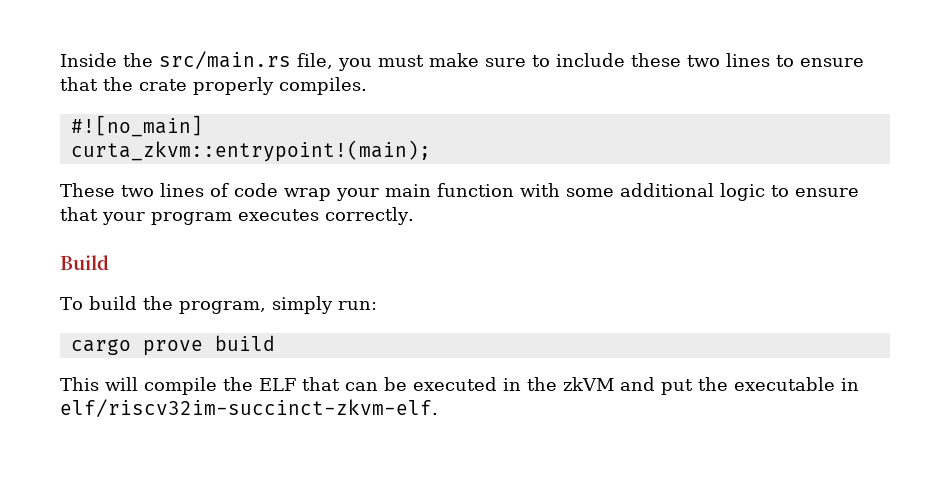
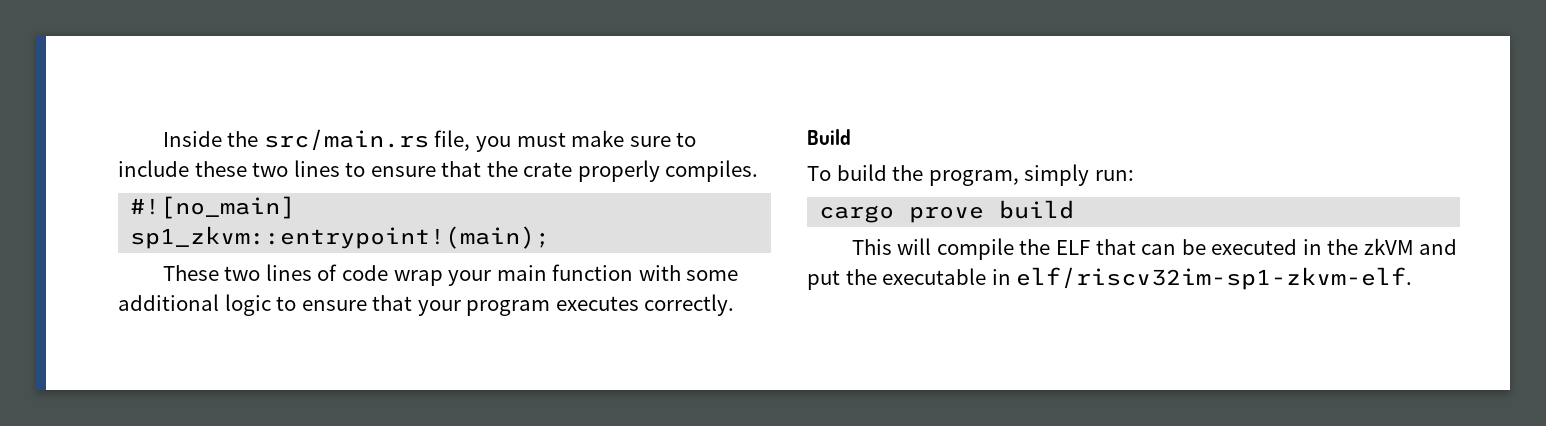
- curta_zkvm::entrypoint!(main);
+ sp1_zkvm::entrypoint!(main);
- This will compile the ELF that can be executed in the zkVM and put the executable in elf/riscv32im-succinct-zkvm-elf.
+ This will compile the ELF that can be executed in the zkVM and put the executable in elf/riscv32im-sp1-zkvm-elf.

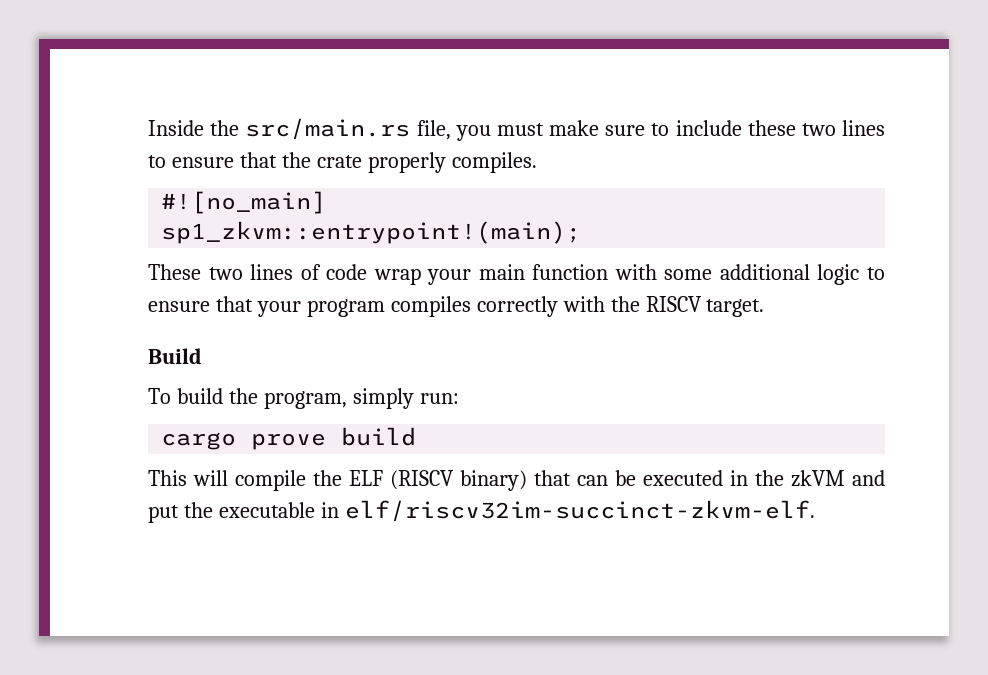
- These two lines of code wrap your main function with some additional logic to ensure that your program executes correctly.
+ These two lines of code wrap your main function with some additional logic to ensure that your program compiles correctly with the RISCV target.
- This will compile the ELF that can be executed in the zkVM and put the executable in elf/riscv32im-sp1-zkvm-elf.
+ This will compile the ELF (RISCV binary) that can be executed in the zkVM and put the executable in elf/riscv32im-succinct-zkvm-elf.

